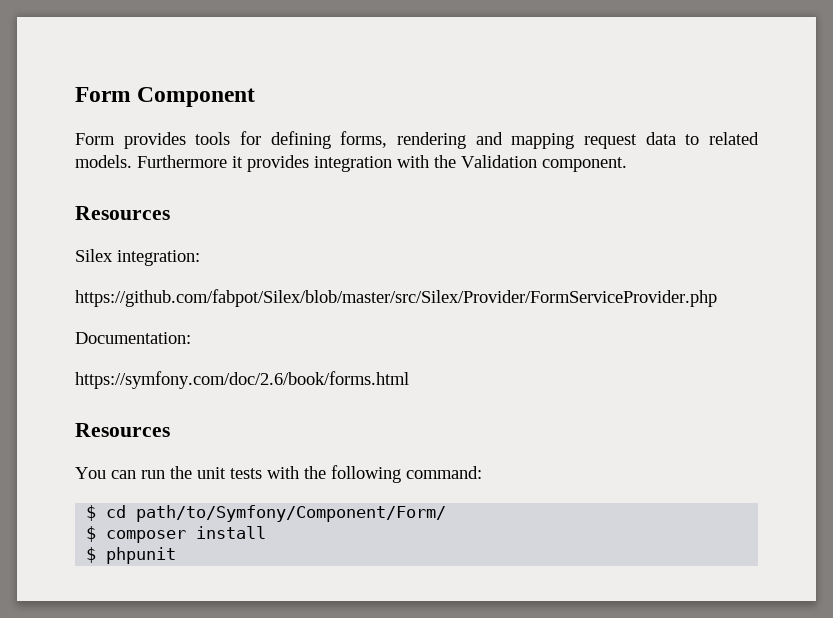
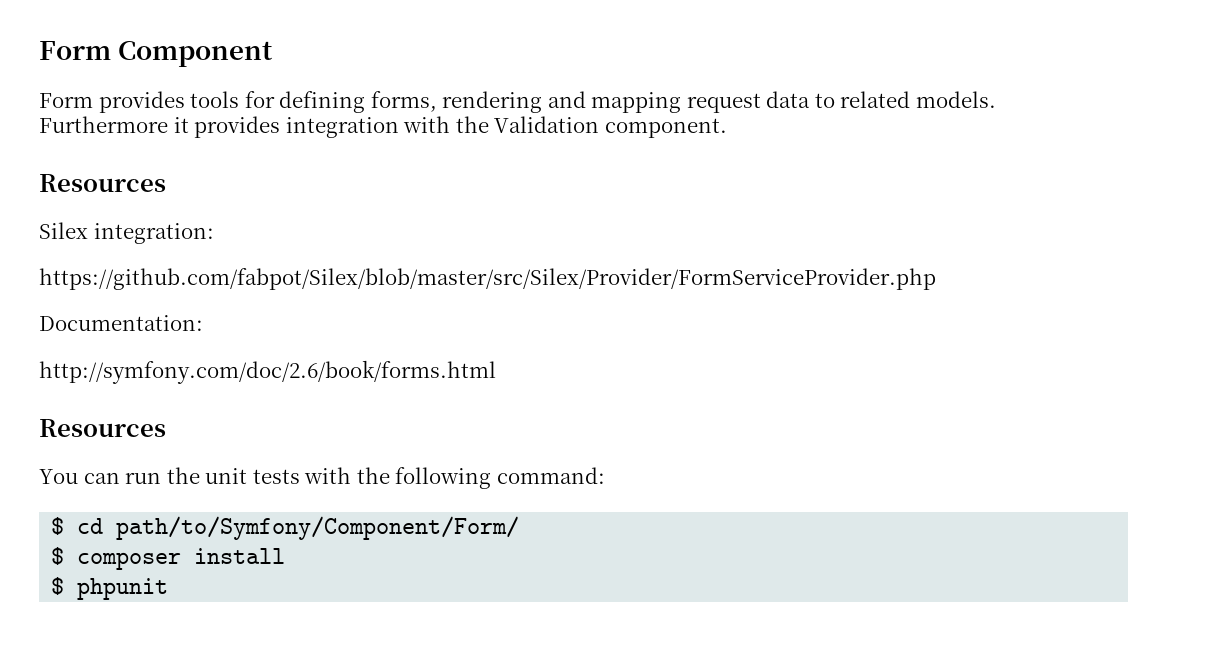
- https://symfony.com/doc/2.6/book/forms.html
+ http://symfony.com/doc/2.6/book/forms.html

